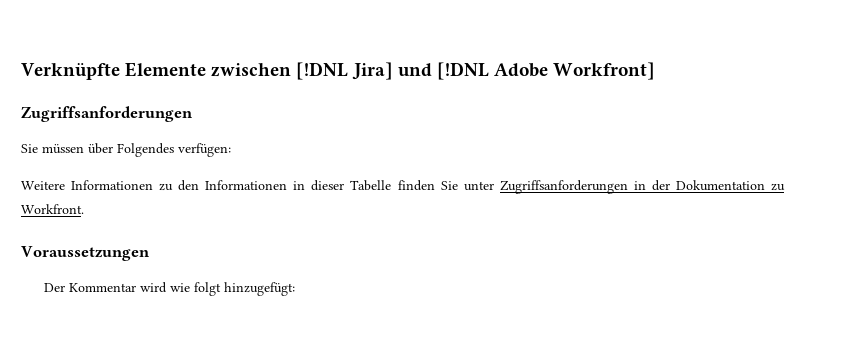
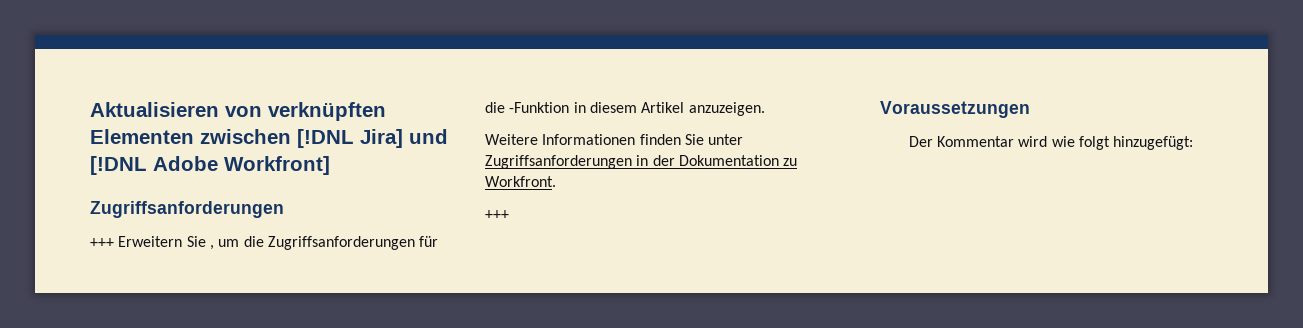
- Verknüpfte Elemente zwischen [!DNL Jira] und [!DNL Adobe Workfront]
+ Aktualisieren von verknüpften Elementen zwischen [!DNL Jira] und [!DNL Adobe Workfront]
- Sie müssen über Folgendes verfügen:
- Weitere Informationen zu den Informationen in dieser Tabelle finden Sie unter Zugriffsanforderungen in der Dokumentation zu Workfront.
+ +++ Erweitern Sie , um die Zugriffsanforderungen für die -Funktion in diesem Artikel anzuzeigen.
+ Weitere Informationen finden Sie unter Zugriffsanforderungen in der Dokumentation zu Workfront.
+ +++

